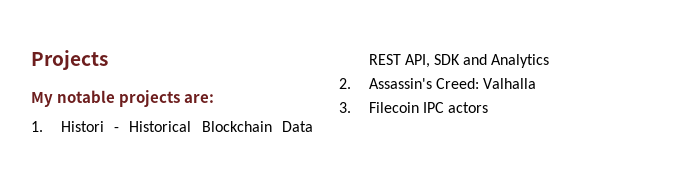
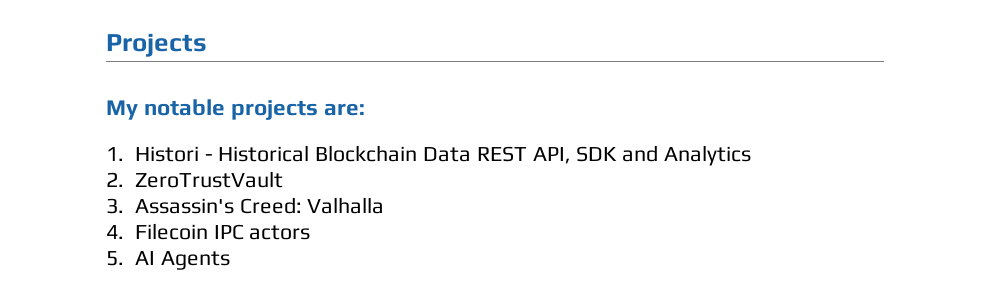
- 2. Assassin's Creed: Valhalla
+ 2. ZeroTrustVault
+ 3. Assassin's Creed: Valhalla
- 3. Filecoin IPC actors
+ 4. Filecoin IPC actors
+ 5. AI Agents

